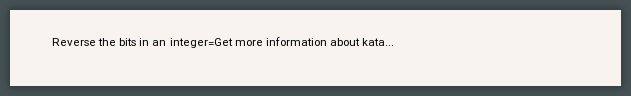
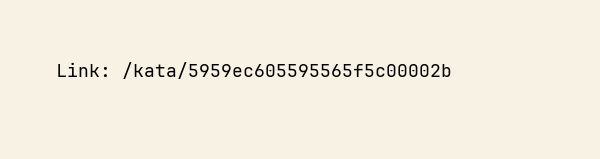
- Reverse the bits in an integer=Get more information about kata...
+ Link: /kata/5959ec605595565f5c00002b

